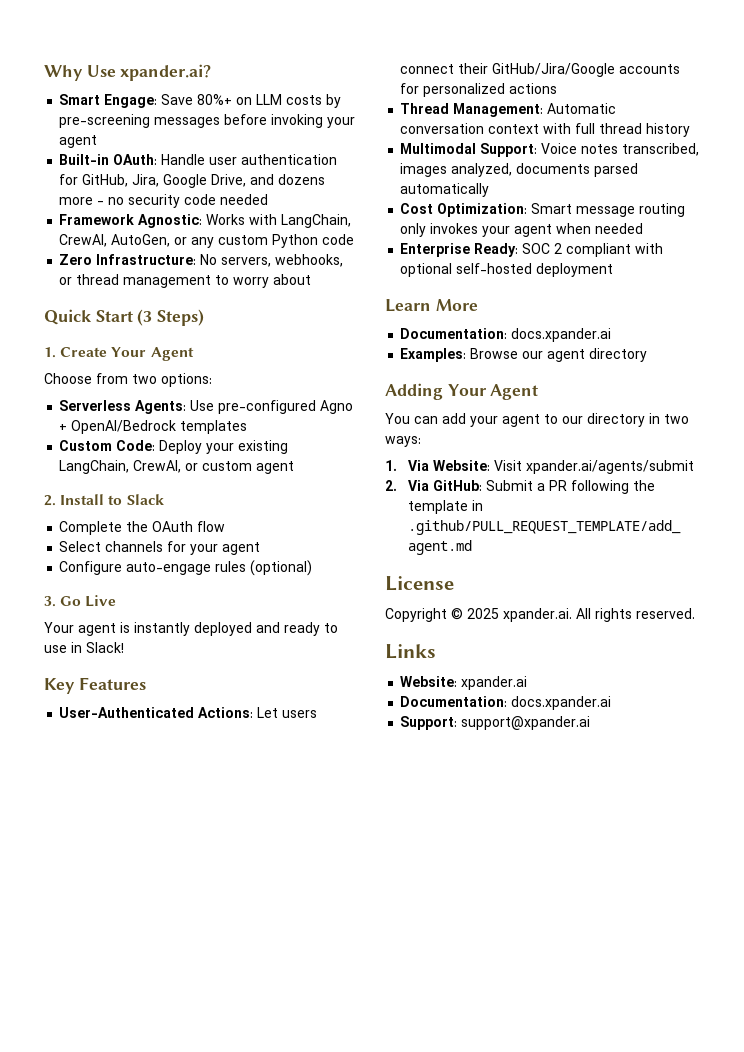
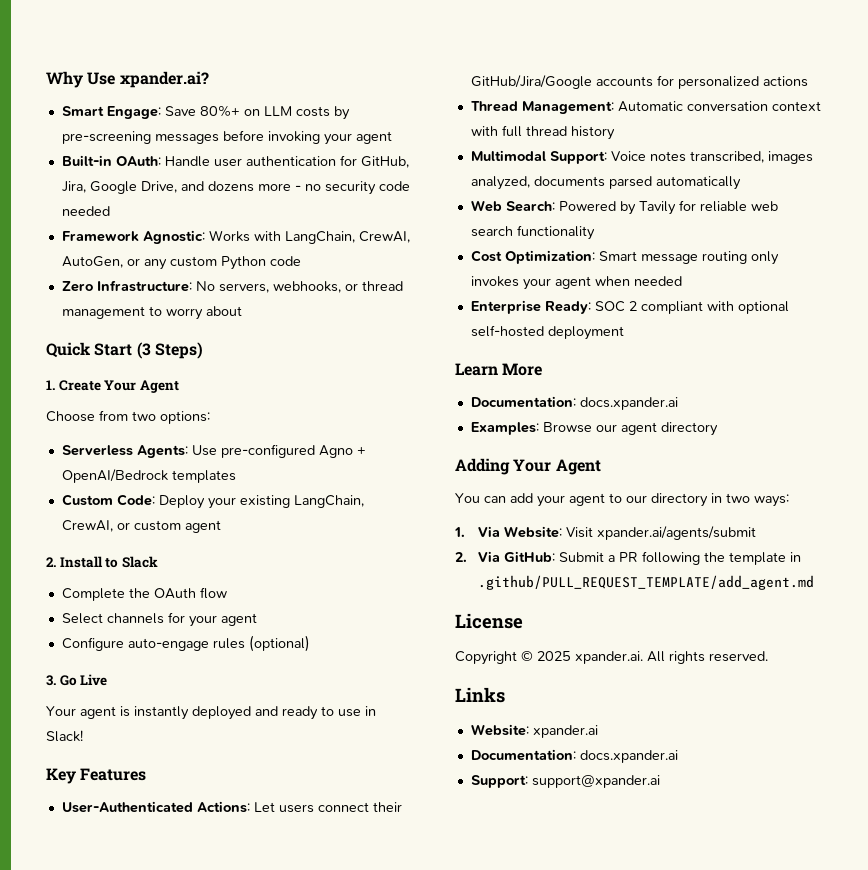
+ Web Search: Powered by Tavily for reliable web search functionality

